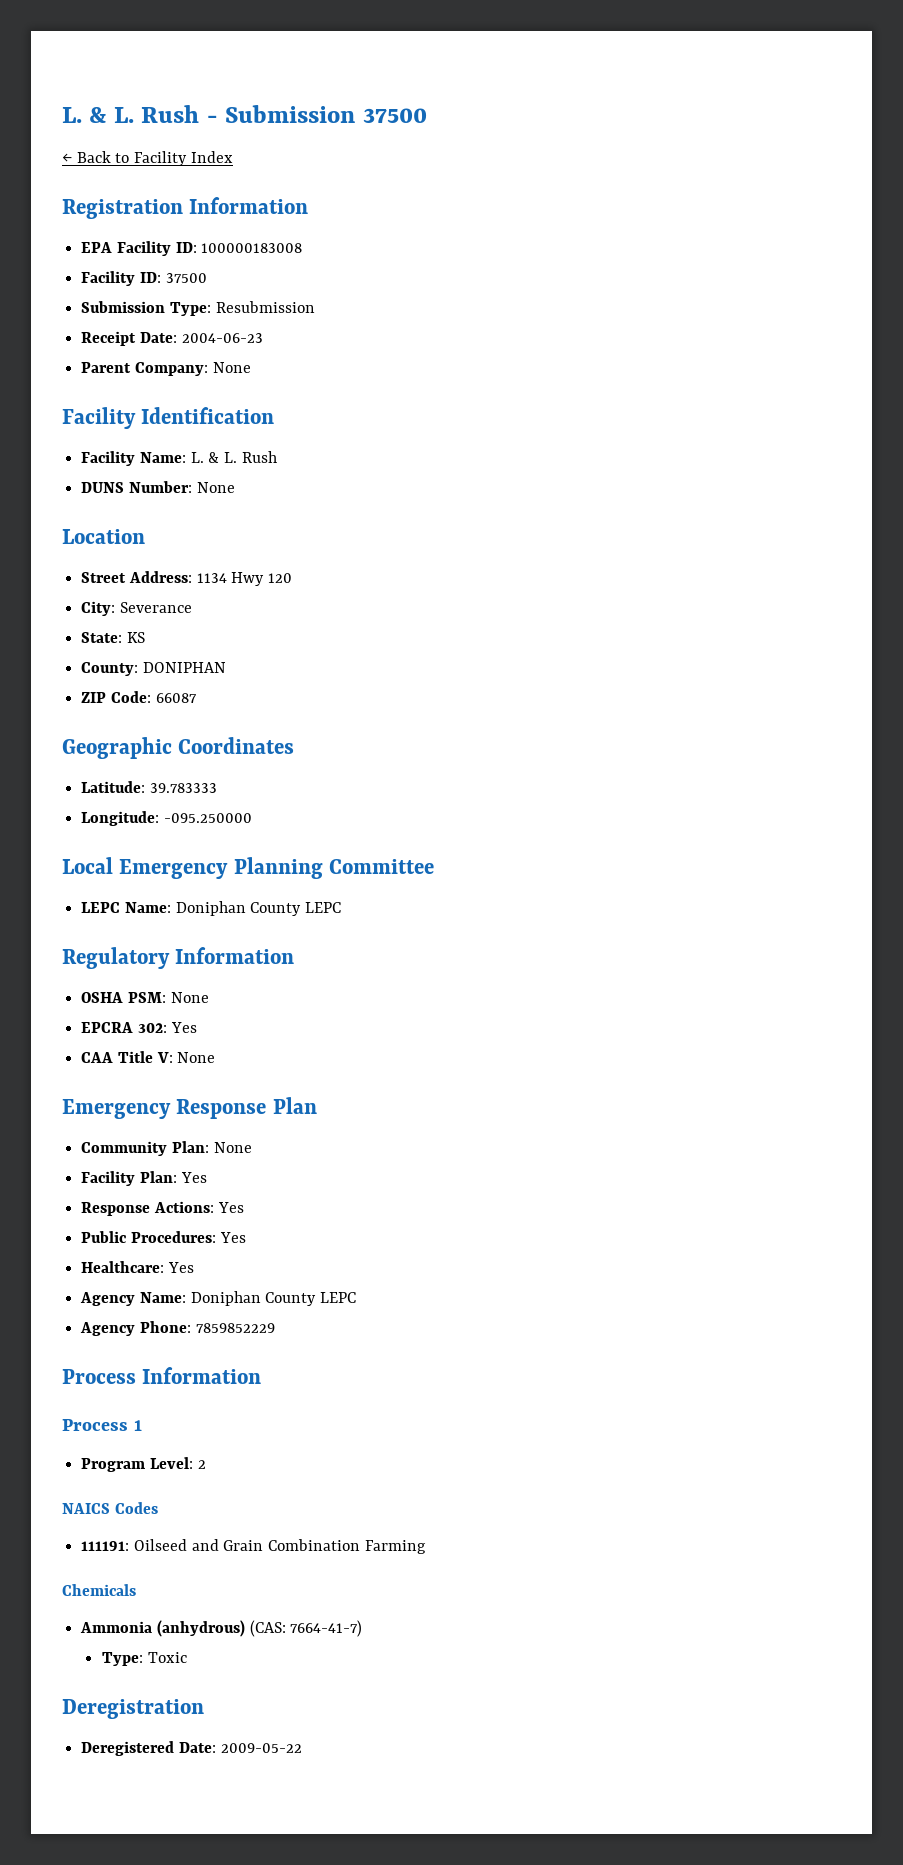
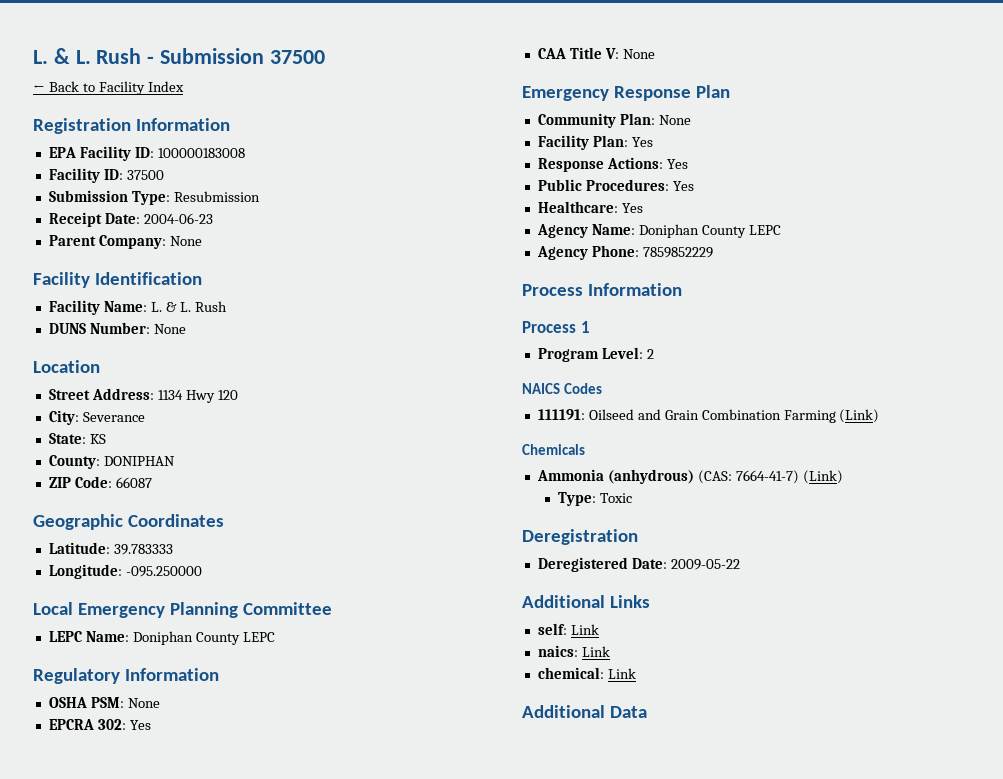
- 111191: Oilseed and Grain Combination Farming
+ 111191: Oilseed and Grain Combination Farming (Link)
- Ammonia (anhydrous) (CAS: 7664-41-7)
+ Ammonia (anhydrous) (CAS: 7664-41-7) (Link)
+ Additional Links
+ self: Link
+ naics: Link
+ chemical: Link
+ Additional Data

